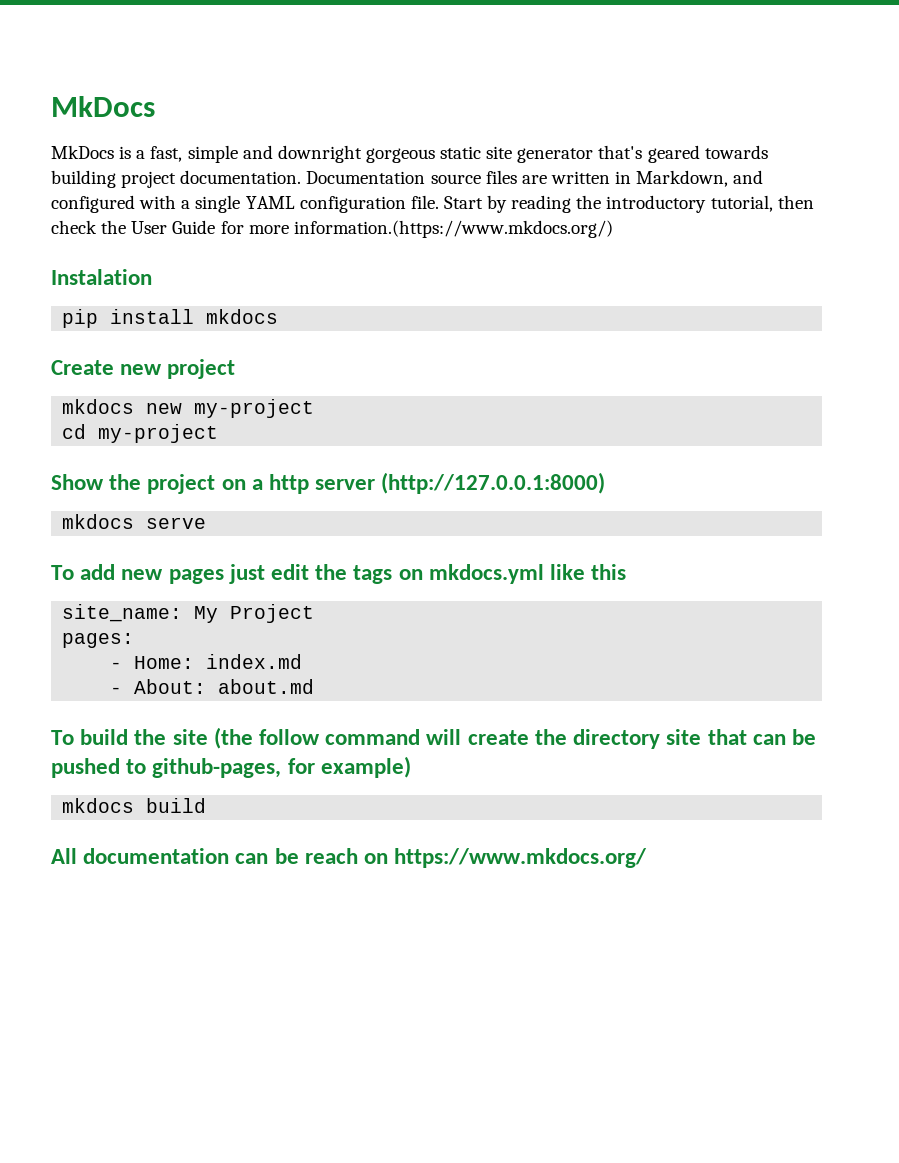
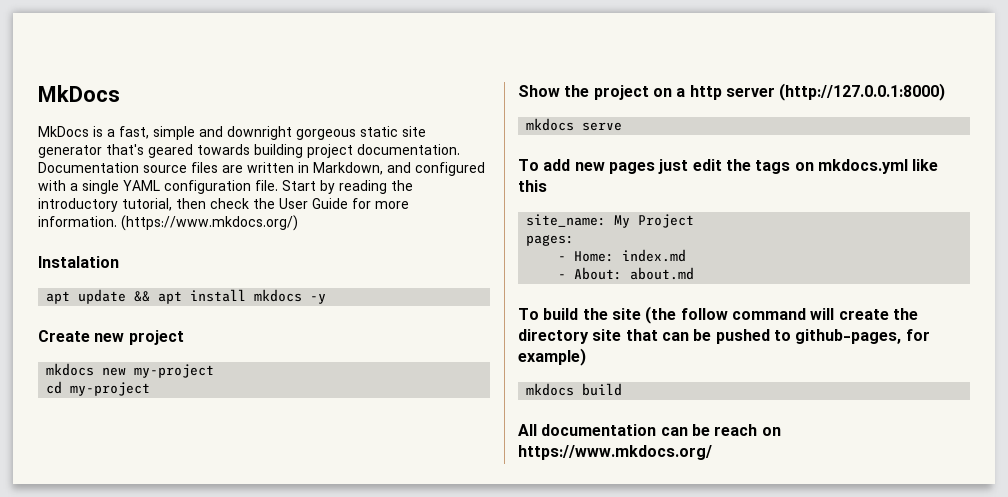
- Start by reading the introductory tutorial, then check the User Guide for more information.(https://www.mkdocs.org/)
+ Start by reading the introductory tutorial, then check the User Guide for more information. (https://www.mkdocs.org/)
- pip install mkdocs
+ apt update && apt install mkdocs -y

